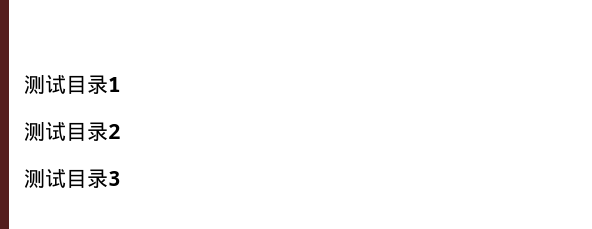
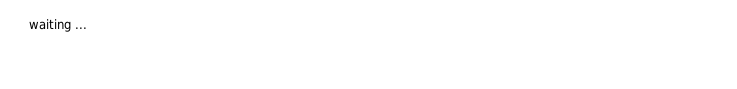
- 测试目录1
- 测试目录2
- 测试目录3
+ waiting ...

